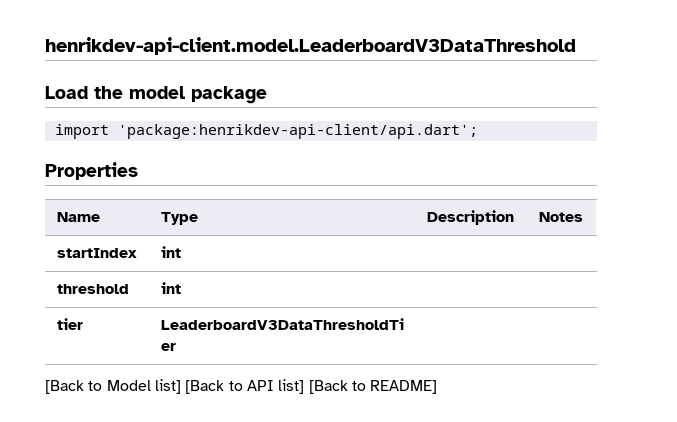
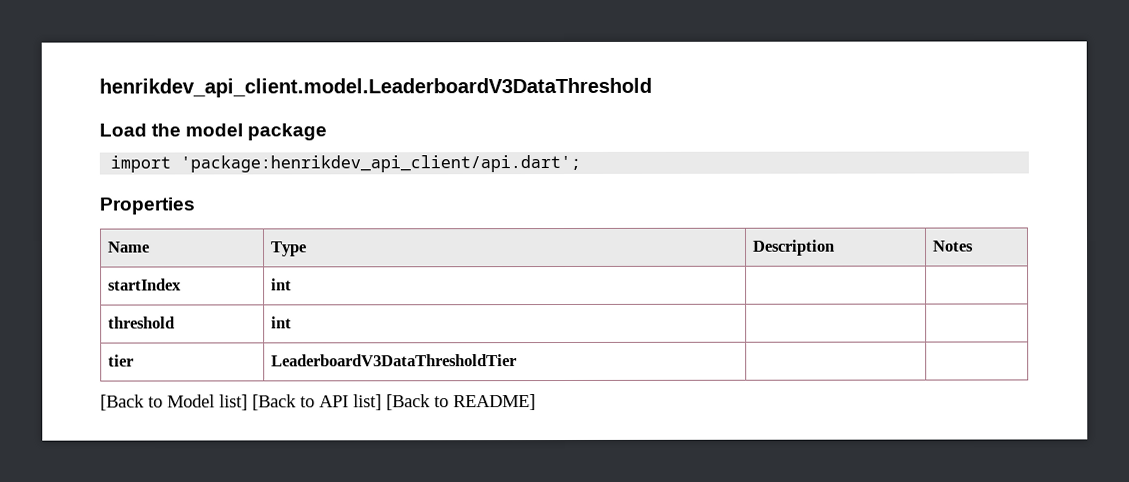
- henrikdev-api-client.model.LeaderboardV3DataThreshold
+ henrikdev_api_client.model.LeaderboardV3DataThreshold
- import 'package:henrikdev-api-client/api.dart';
+ import 'package:henrikdev_api_client/api.dart';

